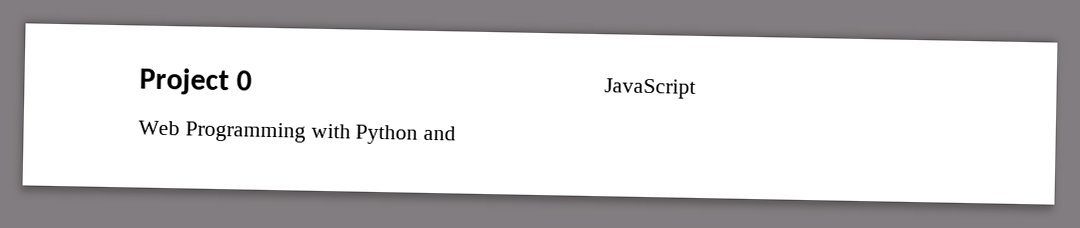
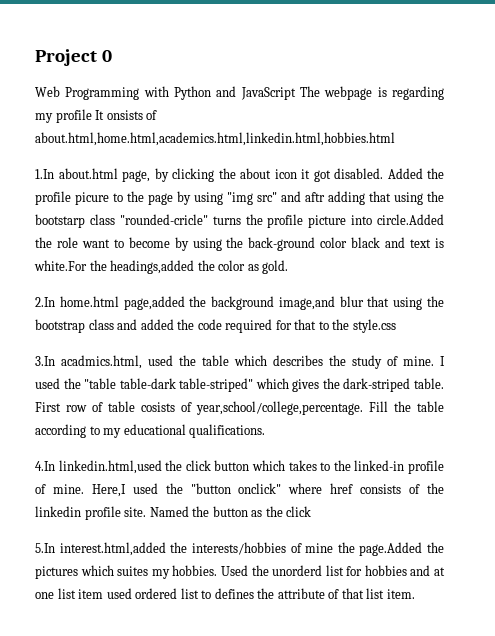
- Web Programming with Python and JavaScript
+ Web Programming with Python and JavaScript The webpage is regarding my profile It onsists of about.html,home.html,academics.html,linkedin.html,hobbies.html
+ 1.In about.html page, by clicking the about icon it got disabled. Added the profile picure to the page by using "img src" and aftr adding that using the bootstarp class "rounded-cricle" turns the profile picture into circle.Added the role want to become by using the back-ground color black and text is white.For the headings,added the color as gold.
+ 2.In home.html page,added the background image,and blur that using the bootstrap class and added the code required for that to the style.css
+ 3.In acadmics.html, used the table which describes the study of mine. I used the "table table-dark table-striped" which gives the dark-striped table. First row of table cosists of year,school/college,percentage. Fill the table according to my educational qualifications.
+ 4.In linkedin.html,used the click button which takes to the linked-in profile of mine. Here,I used the "button onclick" where href consists of the linkedin profile site. Named the button as the click
+ 5.In interest.html,added the interests/hobbies of mine the page.Added the pictures which suites my hobbies. Used the unorderd list for hobbies and at one list item used ordered list to defines the attribute of that list item.

